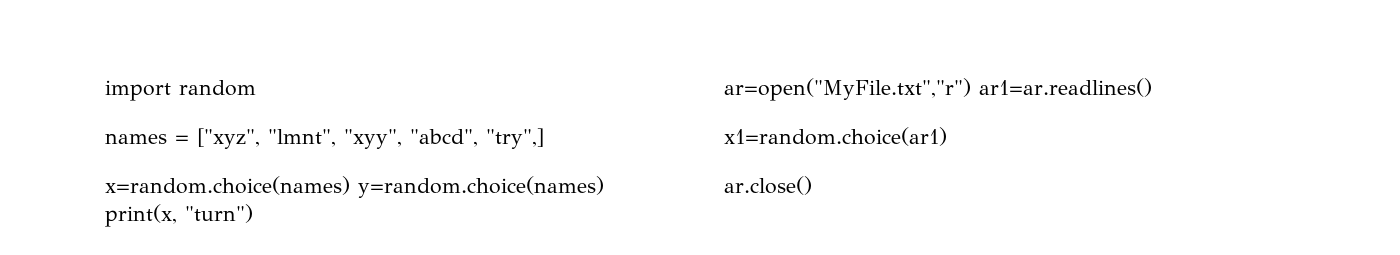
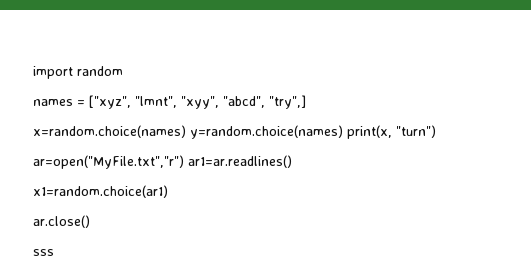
+ sss

